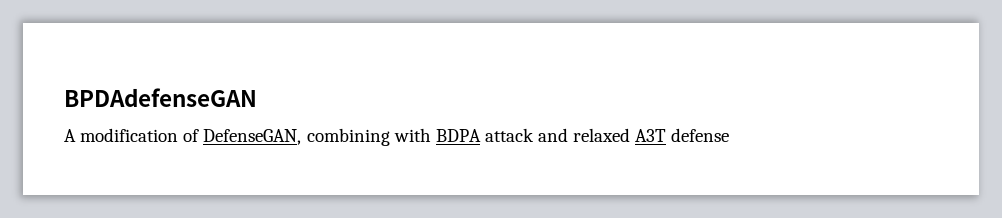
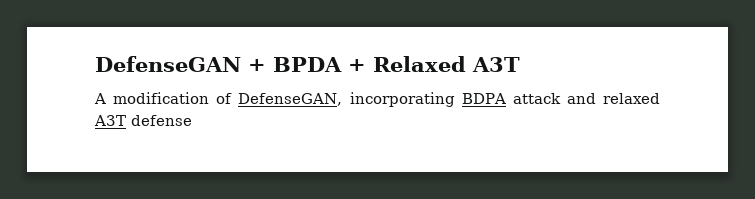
- BPDAdefenseGAN
+ DefenseGAN + BPDA + Relaxed A3T
- A modification of DefenseGAN, combining with BDPA attack and relaxed A3T defense
+ A modification of DefenseGAN, incorporating BDPA attack and relaxed A3T defense

